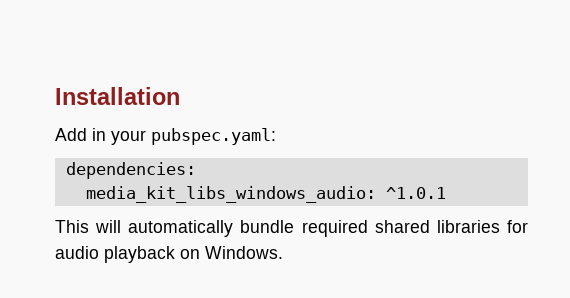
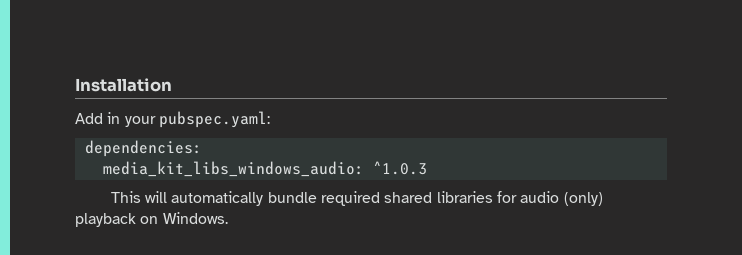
- media_kit_libs_windows_audio: ^1.0.1
+ media_kit_libs_windows_audio: ^1.0.3
- This will automatically bundle required shared libraries for audio playback on Windows.
+ This will automatically bundle required shared libraries for audio (only) playback on Windows.

